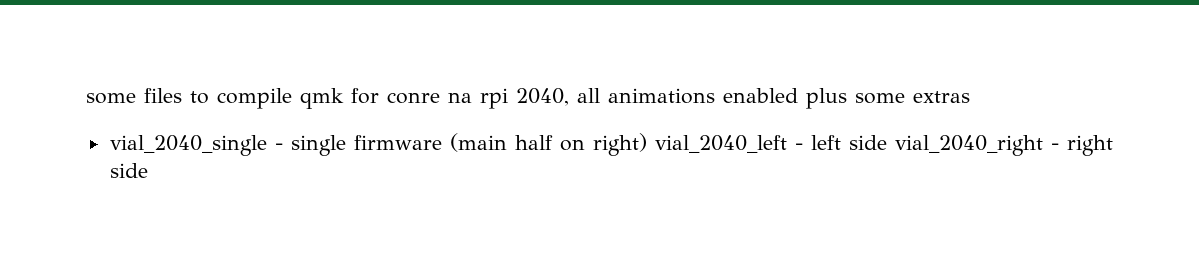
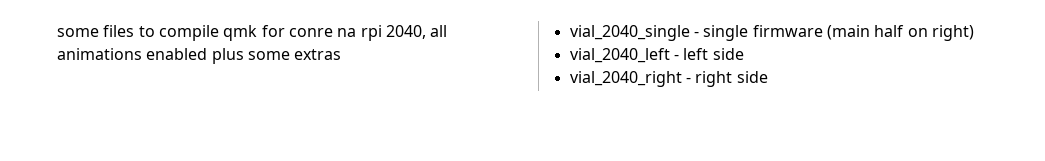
- vial_2040_single - single firmware (main half on right) vial_2040_left - left side vial_2040_right - right side
+ vial_2040_single - single firmware (main half on right)
+ vial_2040_left - left side
+ vial_2040_right - right side

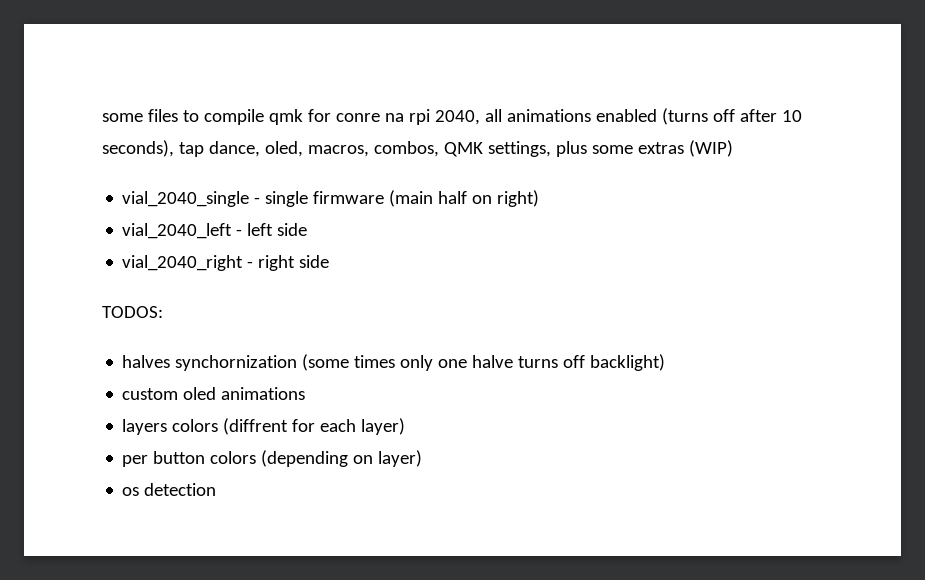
- some files to compile qmk for conre na rpi 2040, all animations enabled plus some extras
+ some files to compile qmk for conre na rpi 2040, all animations enabled (turns off after 10 seconds), tap dance, oled, macros, combos, QMK settings, plus some extras (WIP)
+ TODOS:
+ halves synchornization (some times only one halve turns off backlight)
+ custom oled animations
+ layers colors (diffrent for each layer)
+ per button colors (depending on layer)
+ os detection

